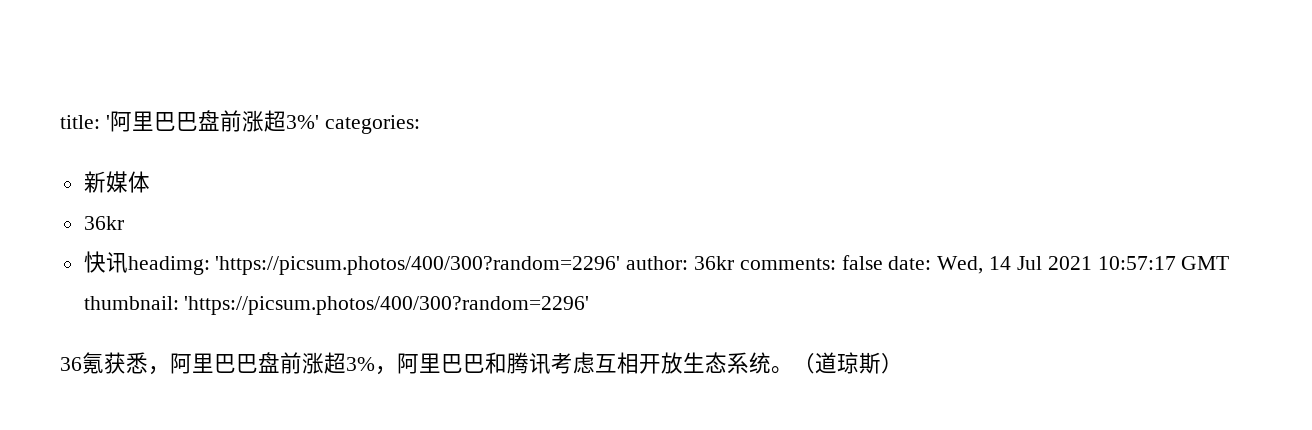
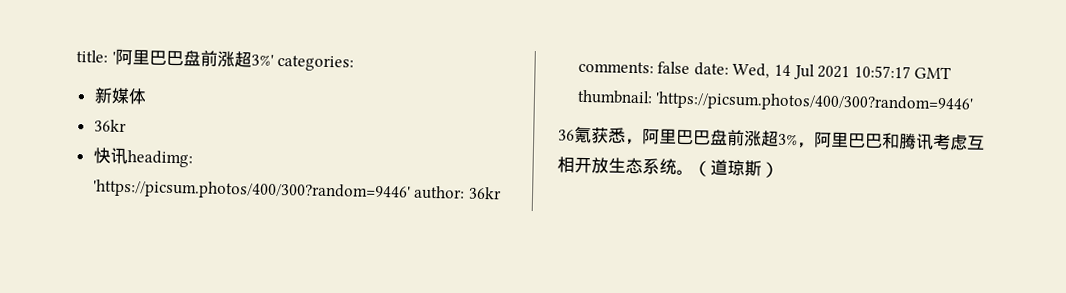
- 快讯headimg: 'https://picsum.photos/400/300?random=2296' author: 36kr comments: false date: Wed, 14 Jul 2021 10:57:17 GMT thumbnail: 'https://picsum.photos/400/300?random=2296'
+ 快讯headimg: 'https://picsum.photos/400/300?random=9446' author: 36kr comments: false date: Wed, 14 Jul 2021 10:57:17 GMT thumbnail: 'https://picsum.photos/400/300?random=9446'

